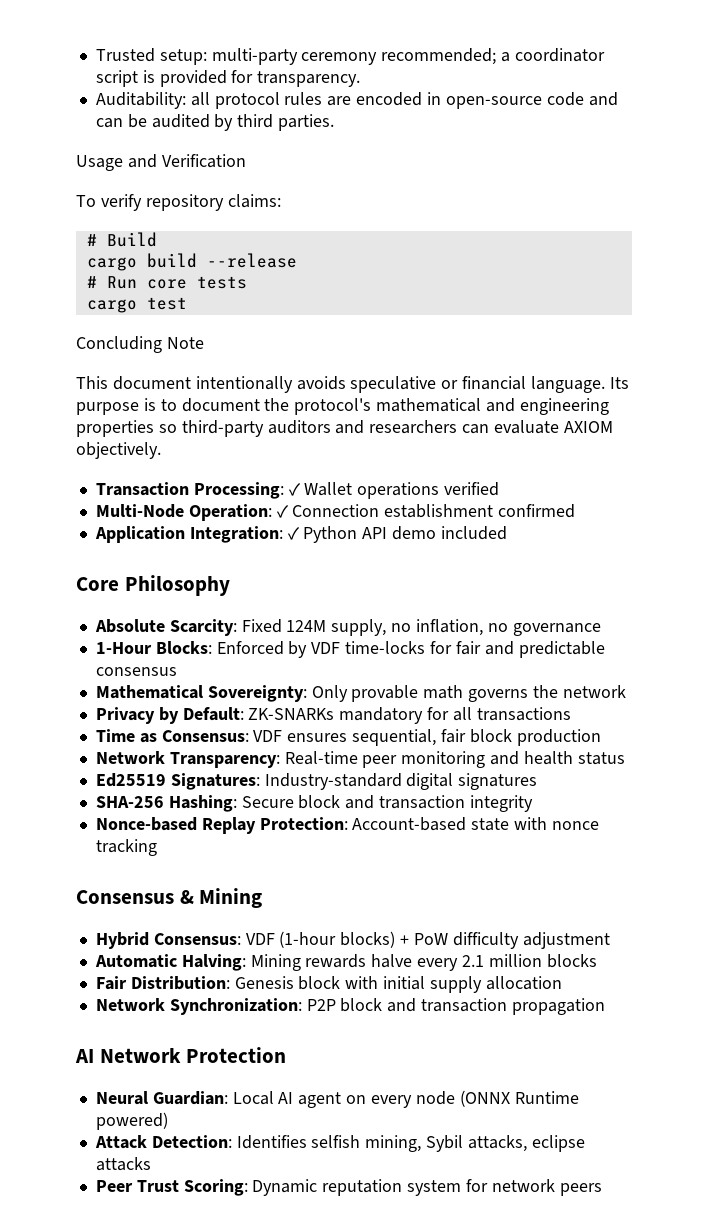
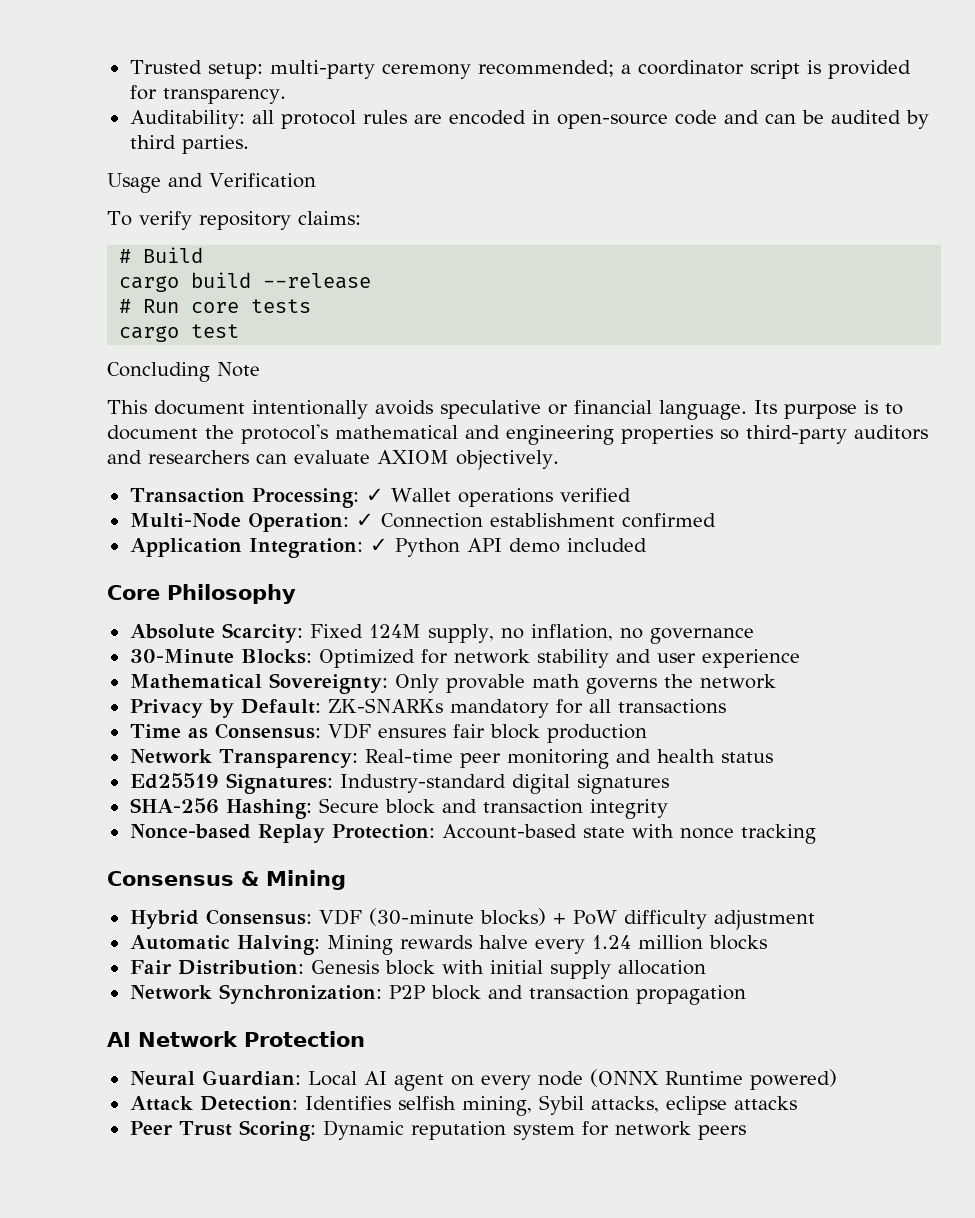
- 1-Hour Blocks: Enforced by VDF time-locks for fair and predictable consensus
+ 30-Minute Blocks: Optimized for network stability and user experience
- Time as Consensus: VDF ensures sequential, fair block production
+ Time as Consensus: VDF ensures fair block production
- Hybrid Consensus: VDF (1-hour blocks) + PoW difficulty adjustment
+ Hybrid Consensus: VDF (30-minute blocks) + PoW difficulty adjustment
- Automatic Halving: Mining rewards halve every 2.1 million blocks
+ Automatic Halving: Mining rewards halve every 1.24 million blocks

